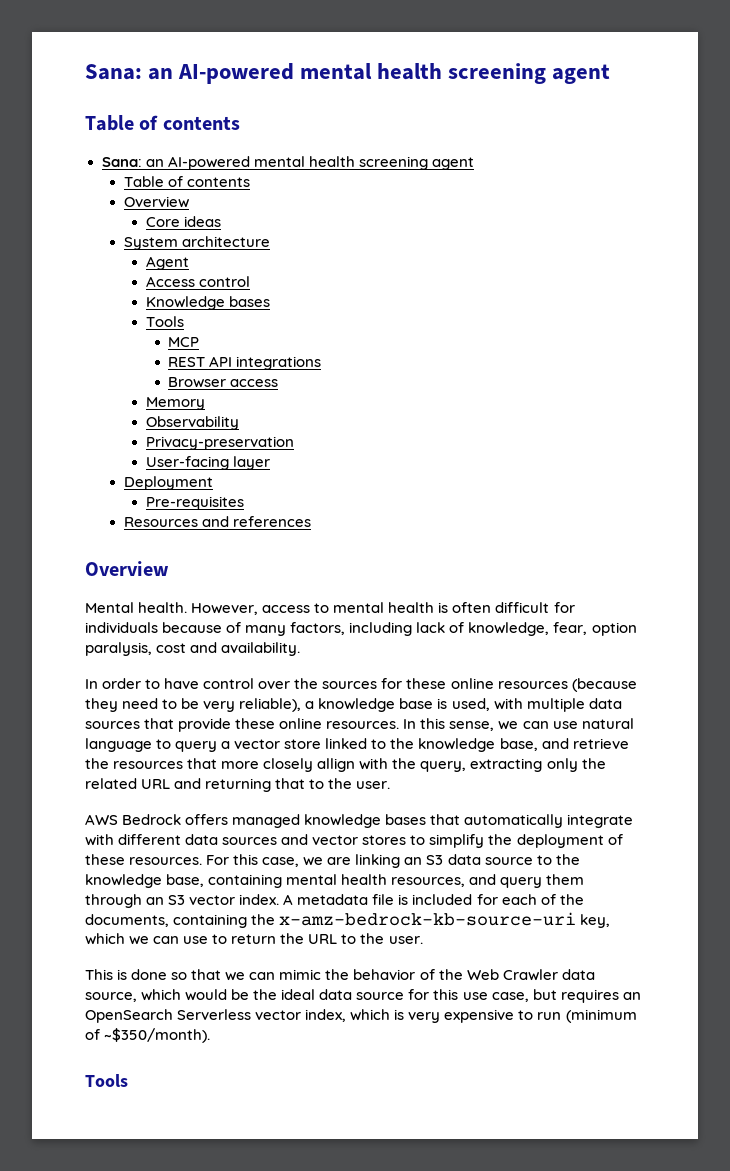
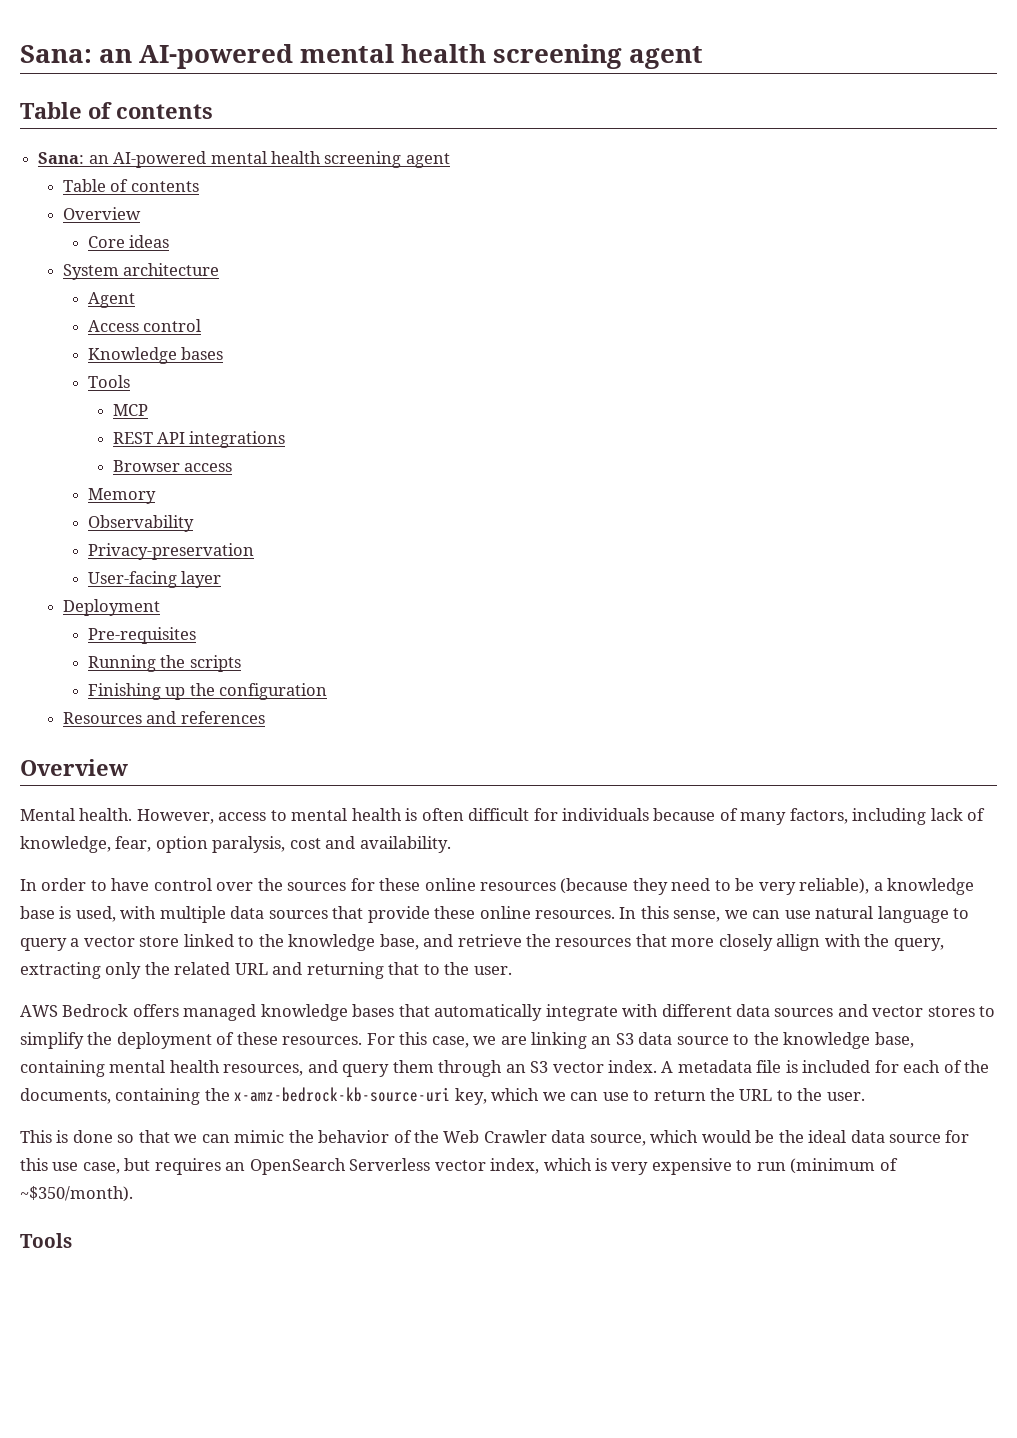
+ Running the scripts
+ Finishing up the configuration

